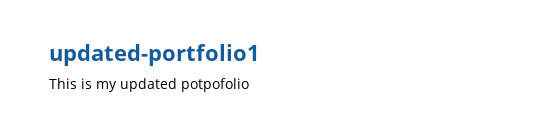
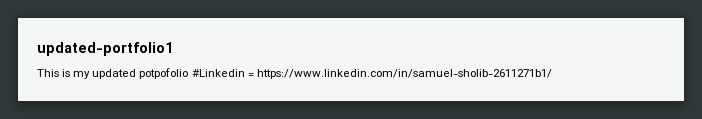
- This is my updated potpofolio
+ This is my updated potpofolio #Linkedin = https://www.linkedin.com/in/samuel-sholib-2611271b1/

